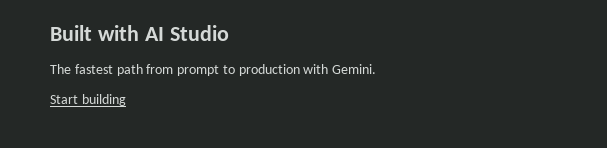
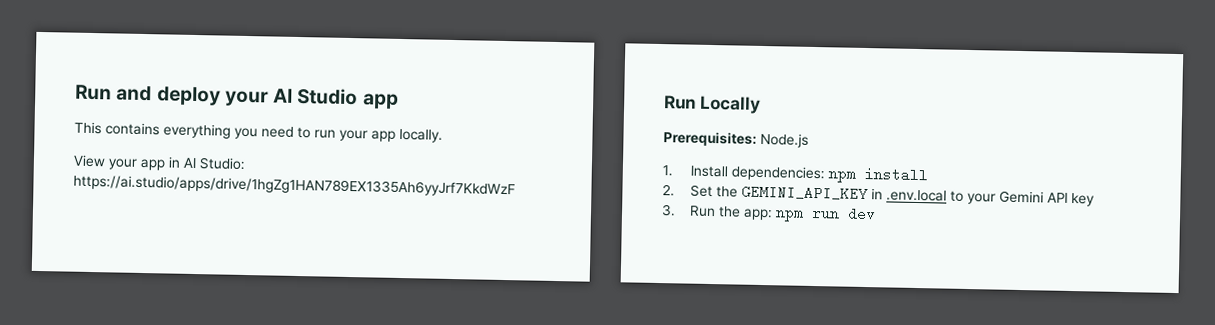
- Built with AI Studio
- The fastest path from prompt to production with Gemini.
- Start building
+ Run and deploy your AI Studio app
+ This contains everything you need to run your app locally.
+ View your app in AI Studio: https://ai.studio/apps/drive/1hgZg1HAN789EX1335Ah6yyJrf7KkdWzF
+ Run Locally
+ Prerequisites: Node.js
+ 1. Install dependencies: npm install
+ 2. Set the GEMINI_API_KEY in .env.local to your Gemini API key
+ 3. Run the app: npm run dev

